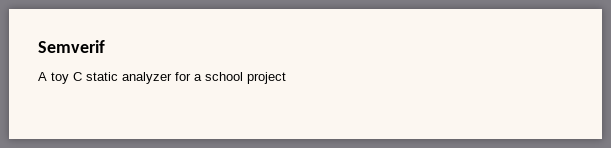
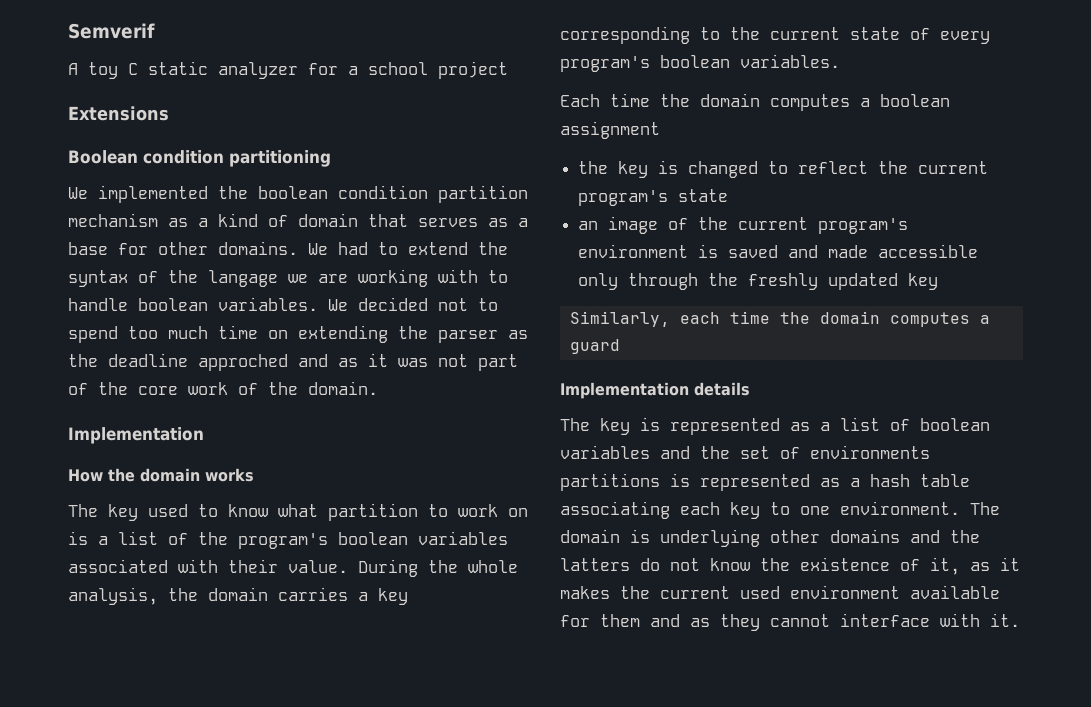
+ Extensions
+ Boolean condition partitioning
+ We implemented the boolean condition partition mechanism as a kind of domain that serves as a base for other domains. We had to extend the syntax of the langage we are working with to handle boolean variables. We decided not to spend too much time on extending the parser as the deadline approched and as it was not part of the core work of the domain.
+ Implementation
+ How the domain works
+ The key used to know what partition to work on is a list of the program's boolean variables associated with their value. During the whole analysis, the domain carries a key corresponding to the current state of every program's boolean variables.
+ Each time the domain computes a boolean assignment
+ the key is changed to reflect the current program's state
+ an image of the current program's environment is saved and made accessible only through the freshly updated key
+ Similarly, each time the domain computes a guard
+ Implementation details
+ The key is represented as a list of boolean variables and the set of environments partitions is represented as a hash table associating each key to one environment. The domain is underlying other domains and the latters do not know the existence of it, as it makes the current used environment available for them and as they cannot interface with it.

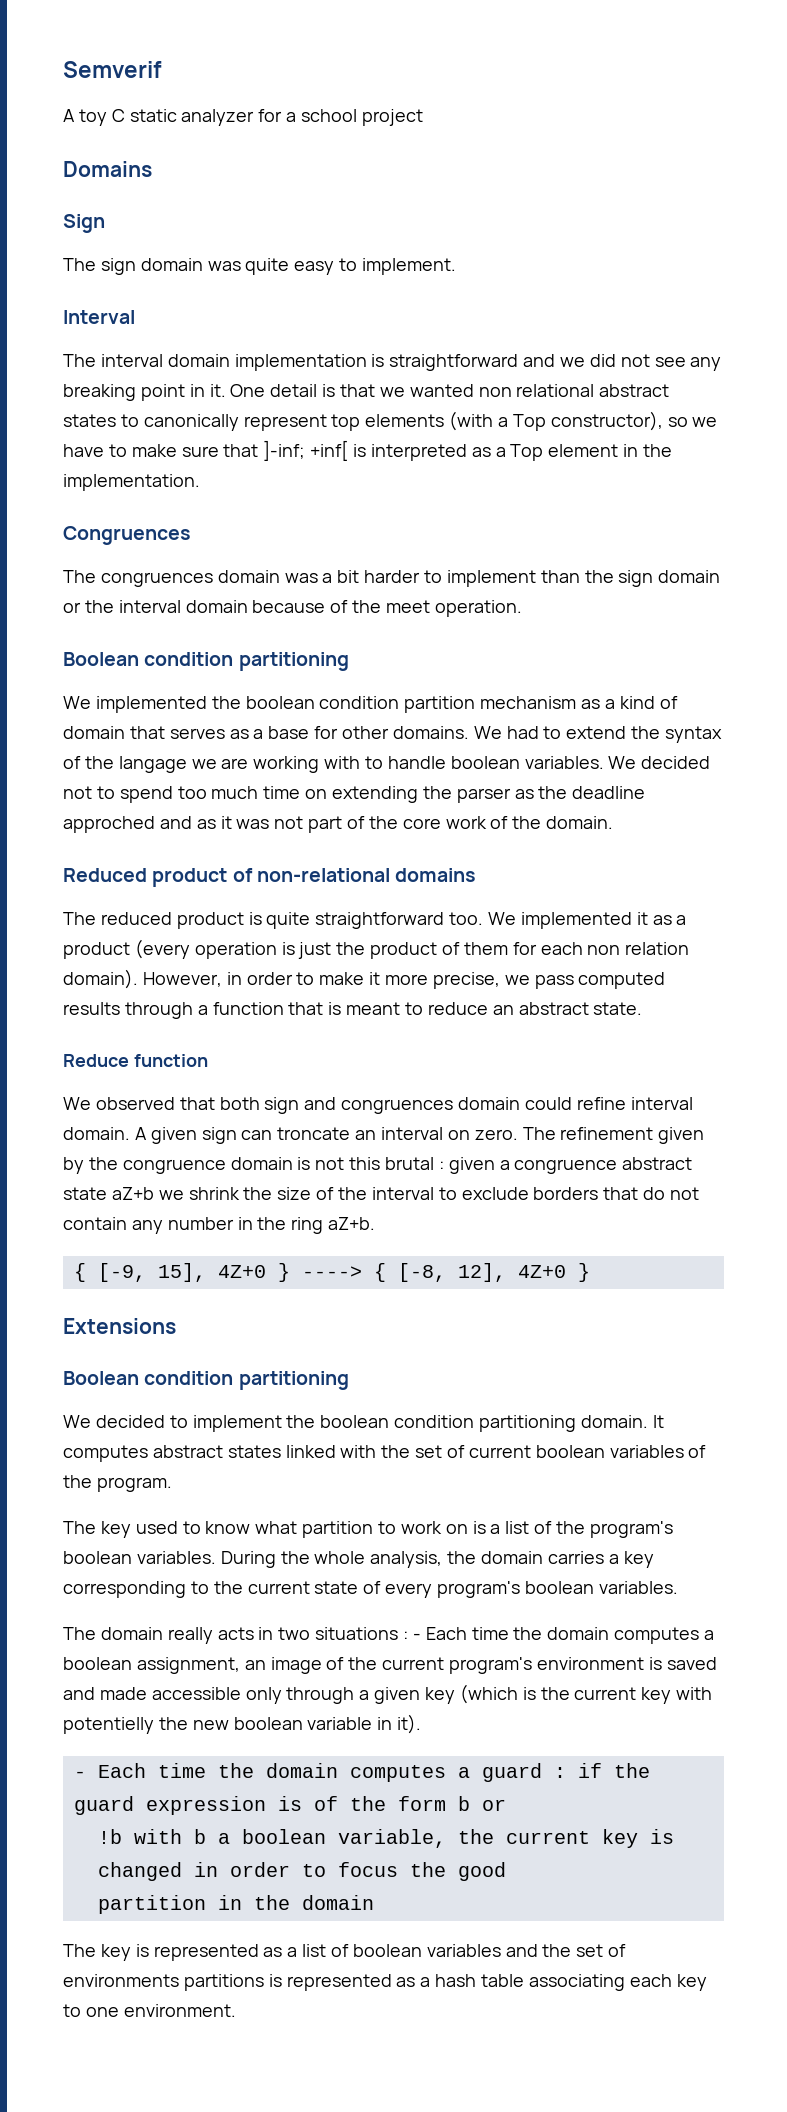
- Extensions
+ Domains
+ Sign
+ The sign domain was quite easy to implement.
+ Interval
+ The interval domain implementation is straightforward and we did not see any breaking point in it. One detail is that we wanted non relational abstract states to canonically represent top elements (with a Top constructor), so we have to make sure that ]-inf; +inf[ is interpreted as a Top element in the implementation.
+ Congruences
+ The congruences domain was a bit harder to implement than the sign domain or the interval domain because of the meet operation.
  We decided not to spend too much time on extending the parser as the deadline approched and as it was not part of the core work of the domain.
- Implementation
- How the domain works
+ Reduced product of non-relational domains
+ The reduced product is quite straightforward too. We implemented it as a product (every operation is just the product of them for each non relation domain). However, in order to make it more precise, we pass computed results through a function that is meant to reduce an abstract state.
+ Reduce function
+ We observed that both sign and congruences domain could refine interval domain. A given sign can troncate an interval on zero. The refinement given by the congruence domain is not this brutal : given a congruence abstract state aZ+b we shrink the size of the interval to exclude borders that do not contain any number in the ring aZ+b.
+ { [-9, 15], 4Z+0 } ----> { [-8, 12], 4Z+0 }
+ Extensions
+ Boolean condition partitioning
+ We decided to implement the boolean condition partitioning domain. It computes abstract states linked with the set of current boolean variables of the program.
- The key used to know what partition to work on is a list of the program's boolean variables associated with their value.
+ The key used to know what partition to work on is a list of the program's boolean variables.
- Each time the domain computes a boolean assignment
- the key is changed to reflect the current program's state
- an image of the current program's environment is saved and made accessible only through the freshly updated key
- Similarly, each time the domain computes a guard
- Implementation details
+ The domain really acts in two situations : - Each time the domain computes a boolean assignment, an image of the current program's environment is saved and made accessible only through a given key (which is the current key with potentielly the new boolean variable in it).
+ - Each time the domain computes a guard : if the guard expression is of the form b or
+ !b with b a boolean variable, the current key is changed in order to focus the good
+ partition in the domain
- The domain is underlying other domains and the latters do not know the existence of it, as it makes the current used environment available for them and as they cannot interface with it.

